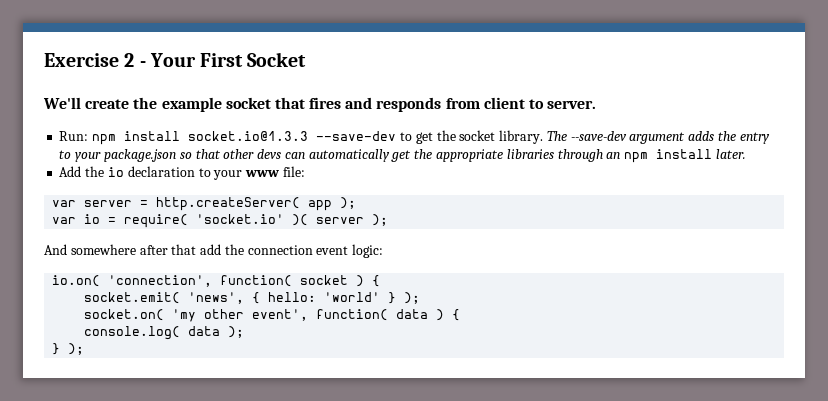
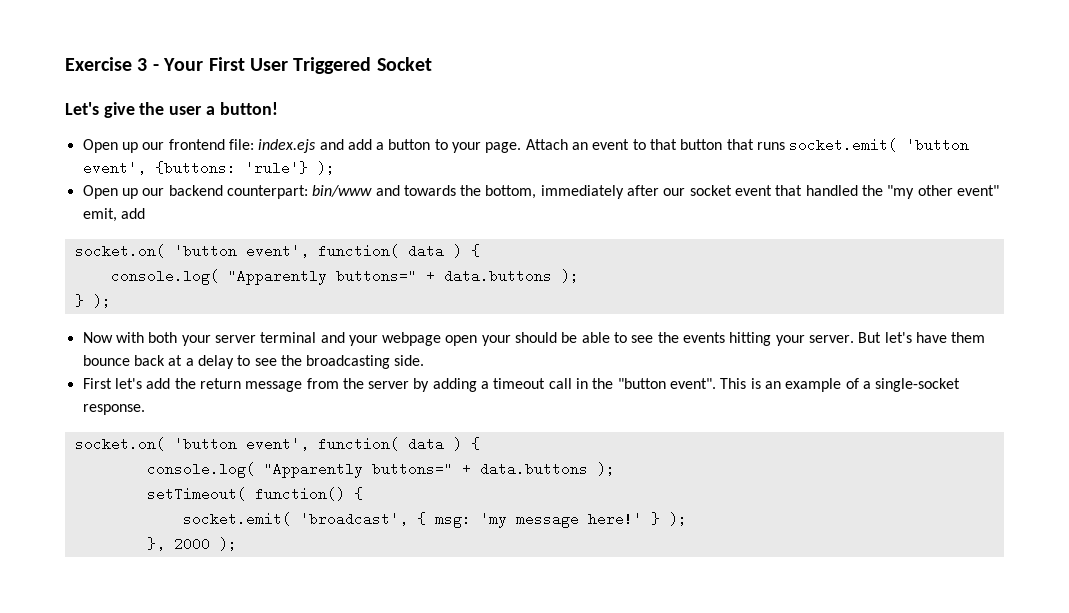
- Exercise 2 - Your First Socket
+ Exercise 3 - Your First User Triggered Socket
- We'll create the example socket that fires and responds from client to server.
- Run: npm install socket.io@1.3.3 --save-dev to get the socket library. The --save-dev argument adds the entry to your package.json so that other devs can automatically get the appropriate libraries through an npm install later.
- Add the io declaration to your www file:
- var server = http.createServer( app );
- var io = require( 'socket.io' )( server );
- And somewhere after that add the connection event logic:
- io.on( 'connection', function( socket ) {
- socket.emit( 'news', { hello: 'world' } );
- socket.on( 'my other event', function( data ) {
- console.log( data );
+ Let's give the user a button!
+ Open up our frontend file: index.ejs and add a button to your page. Attach an event to that button that runs socket.emit( 'button event', {buttons: 'rule'} );
+ Open up our backend counterpart: bin/www and towards the bottom, immediately after our socket event that handled the "my other event" emit, add
+ socket.on( 'button event', function( data ) {
+ console.log( "Apparently buttons=" + data.buttons );
+ Now with both your server terminal and your webpage open your should be able to see the events hitting your server. But let's have them bounce back at a delay to see the broadcasting side.
+ First let's add the return message from the server by adding a timeout call in the "button event". This is an example of a single-socket response.
+ socket.on( 'button event', function( data ) {
+ console.log( "Apparently buttons=" + data.buttons );
+ setTimeout( function() {
+ socket.emit( 'broadcast', { msg: 'my message here!' } );
+ }, 2000 );

